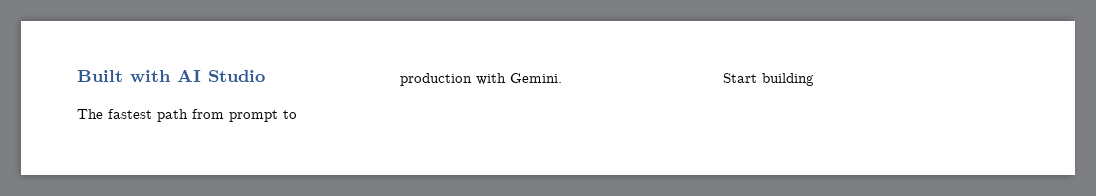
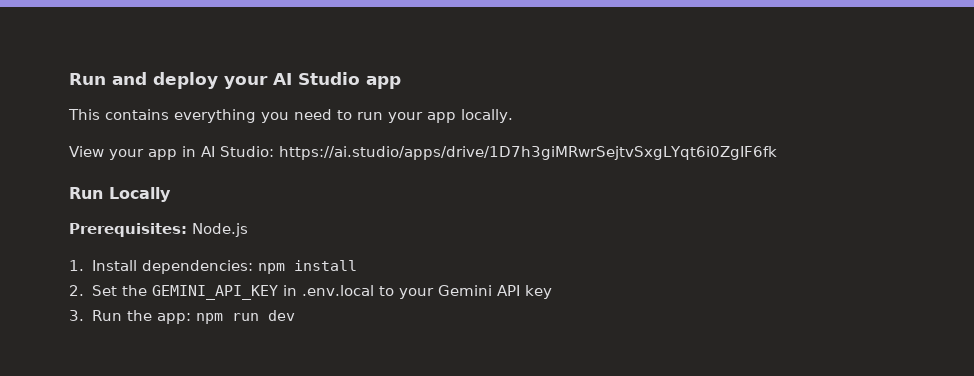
- Built with AI Studio
- The fastest path from prompt to production with Gemini.
- Start building
+ Run and deploy your AI Studio app
+ This contains everything you need to run your app locally.
+ View your app in AI Studio: https://ai.studio/apps/drive/1D7h3giMRwrSejtvSxgLYqt6i0ZgIF6fk
+ Run Locally
+ Prerequisites: Node.js
+ 1. Install dependencies: npm install
+ 2. Set the GEMINI_API_KEY in .env.local to your Gemini API key
+ 3. Run the app: npm run dev

